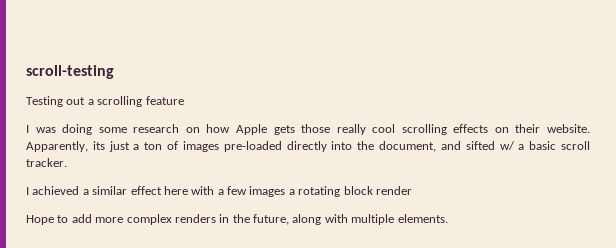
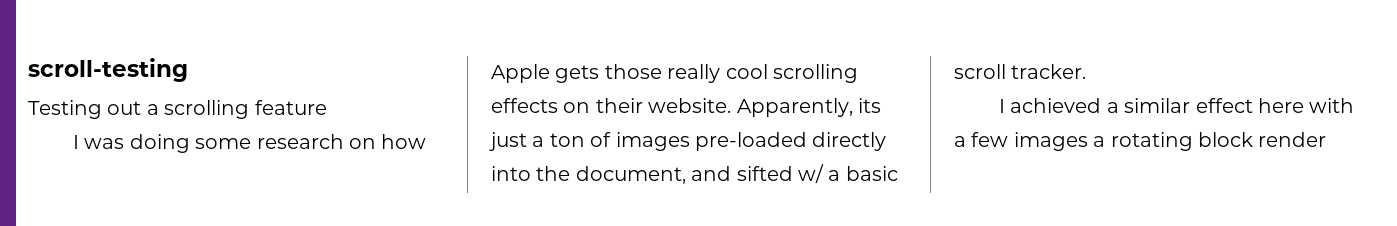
- Hope to add more complex renders in the future, along with multiple elements.

